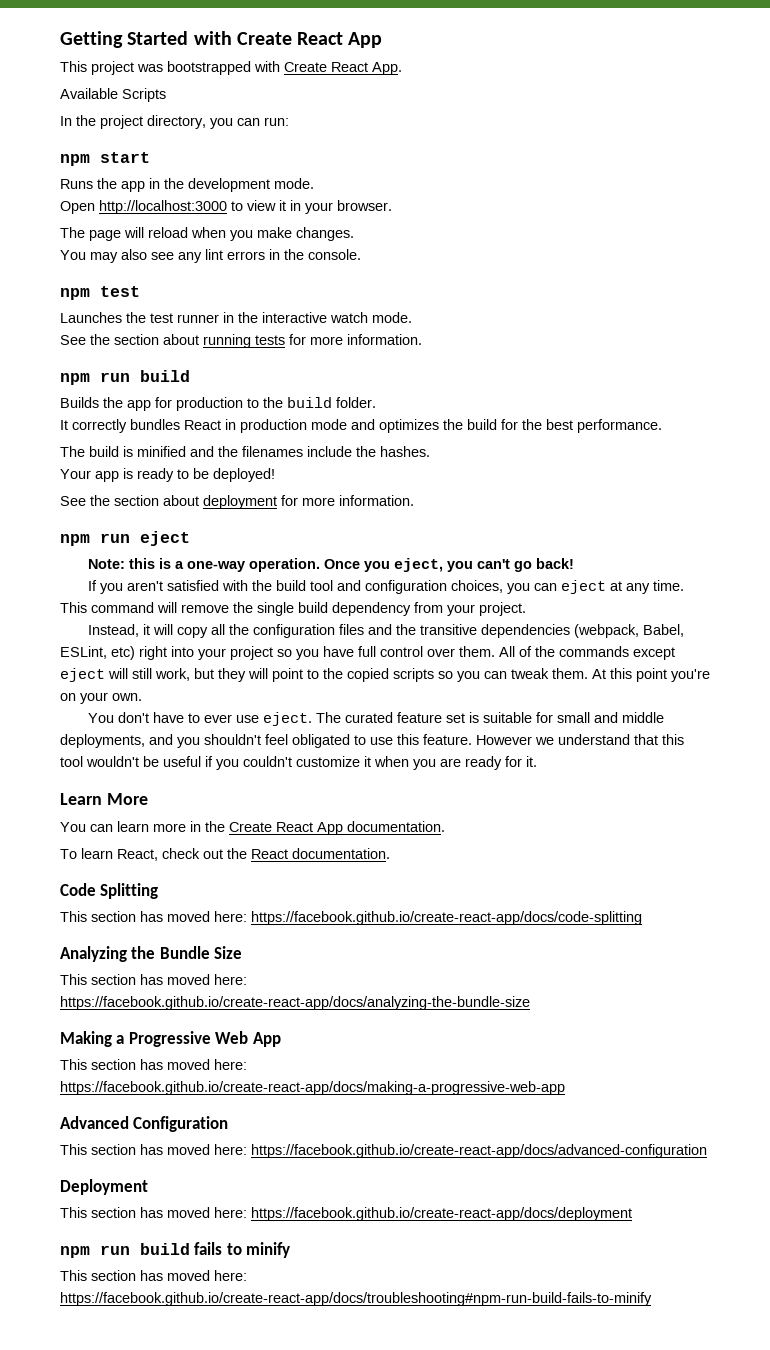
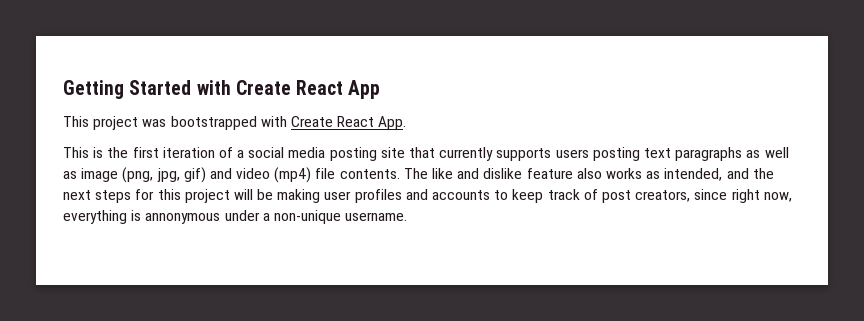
- Available Scripts
- In the project directory, you can run:
- npm start
- Runs the app in the development mode.
- Open http://localhost:3000 to view it in your browser.
- The page will reload when you make changes.
- You may also see any lint errors in the console.
- npm test
- Launches the test runner in the interactive watch mode.
- See the section about running tests for more information.
- npm run build
- Builds the app for production to the build folder.
- It correctly bundles React in production mode and optimizes the build for the best performance.
- The build is minified and the filenames include the hashes.
- Your app is ready to be deployed!
- See the section about deployment for more information.
- npm run eject
- Note: this is a one-way operation. Once you eject, you can't go back!
- If you aren't satisfied with the build tool and configuration choices, you can eject at any time. This command will remove the single build dependency from your project.
- Instead, it will copy all the configuration files and the transitive dependencies (webpack, Babel, ESLint, etc) right into your project so you have full control over them. All of the commands except eject will still work, but they will point to the copied scripts so you can tweak them. At this point you're on your own.
- You don't have to ever use eject. The curated feature set is suitable for small and middle deployments, and you shouldn't feel obligated to use this feature. However we understand that this tool wouldn't be useful if you couldn't customize it when you are ready for it.
- Learn More
- You can learn more in the Create React App documentation.
- To learn React, check out the React documentation.
- Code Splitting
- This section has moved here: https://facebook.github.io/create-react-app/docs/code-splitting
- Analyzing the Bundle Size
- This section has moved here: https://facebook.github.io/create-react-app/docs/analyzing-the-bundle-size
- Making a Progressive Web App
- This section has moved here: https://facebook.github.io/create-react-app/docs/making-a-progressive-web-app
- Advanced Configuration
- This section has moved here: https://facebook.github.io/create-react-app/docs/advanced-configuration
- Deployment
- This section has moved here: https://facebook.github.io/create-react-app/docs/deployment
- npm run build fails to minify
- This section has moved here: https://facebook.github.io/create-react-app/docs/troubleshooting#npm-run-build-fails-to-minify
+ This is the first iteration of a social media posting site that currently supports users posting text paragraphs as well as image (png, jpg, gif) and video (mp4) file contents. The like and dislike feature also works as intended, and the next steps for this project will be making user profiles and accounts to keep track of post creators, since right now, everything is annonymous under a non-unique username.

